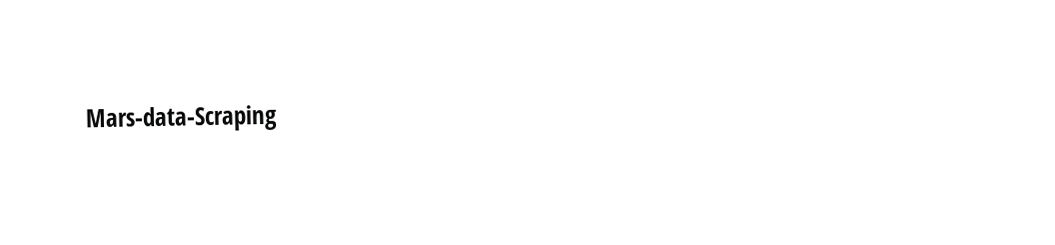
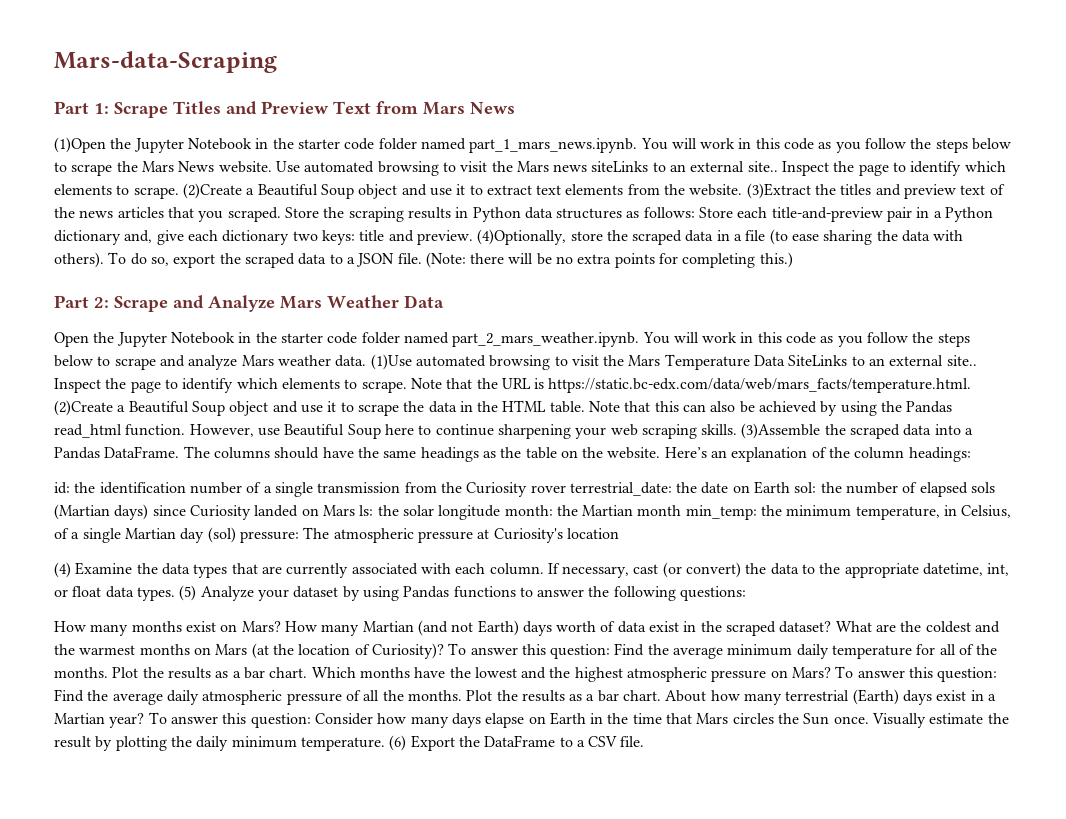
+ Part 1: Scrape Titles and Preview Text from Mars News
+ (1)Open the Jupyter Notebook in the starter code folder named part_1_mars_news.ipynb. You will work in this code as you follow the steps below to scrape the Mars News website. Use automated browsing to visit the Mars news siteLinks to an external site.. Inspect the page to identify which elements to scrape. (2)Create a Beautiful Soup object and use it to extract text elements from the website. (3)Extract the titles and preview text of the news articles that you scraped. Store the scraping results in Python data structures as follows: Store each title-and-preview pair in a Python dictionary and, give each dictionary two keys: title and preview. (4)Optionally, store the scraped data in a file (to ease sharing the data with others). To do so, export the scraped data to a JSON file. (Note: there will be no extra points for completing this.)
+ Part 2: Scrape and Analyze Mars Weather Data
+ Open the Jupyter Notebook in the starter code folder named part_2_mars_weather.ipynb. You will work in this code as you follow the steps below to scrape and analyze Mars weather data. (1)Use automated browsing to visit the Mars Temperature Data SiteLinks to an external site.. Inspect the page to identify which elements to scrape. Note that the URL is https://static.bc-edx.com/data/web/mars_facts/temperature.html. (2)Create a Beautiful Soup object and use it to scrape the data in the HTML table. Note that this can also be achieved by using the Pandas read_html function. However, use Beautiful Soup here to continue sharpening your web scraping skills. (3)Assemble the scraped data into a Pandas DataFrame. The columns should have the same headings as the table on the website. Here’s an explanation of the column headings:
+ id: the identification number of a single transmission from the Curiosity rover terrestrial_date: the date on Earth sol: the number of elapsed sols (Martian days) since Curiosity landed on Mars ls: the solar longitude month: the Martian month min_temp: the minimum temperature, in Celsius, of a single Martian day (sol) pressure: The atmospheric pressure at Curiosity's location
+ (4) Examine the data types that are currently associated with each column. If necessary, cast (or convert) the data to the appropriate datetime, int, or float data types. (5) Analyze your dataset by using Pandas functions to answer the following questions:
+ How many months exist on Mars? How many Martian (and not Earth) days worth of data exist in the scraped dataset? What are the coldest and the warmest months on Mars (at the location of Curiosity)? To answer this question: Find the average minimum daily temperature for all of the months. Plot the results as a bar chart. Which months have the lowest and the highest atmospheric pressure on Mars? To answer this question: Find the average daily atmospheric pressure of all the months. Plot the results as a bar chart. About how many terrestrial (Earth) days exist in a Martian year? To answer this question: Consider how many days elapse on Earth in the time that Mars circles the Sun once. Visually estimate the result by plotting the daily minimum temperature. (6) Export the DataFrame to a CSV file.

